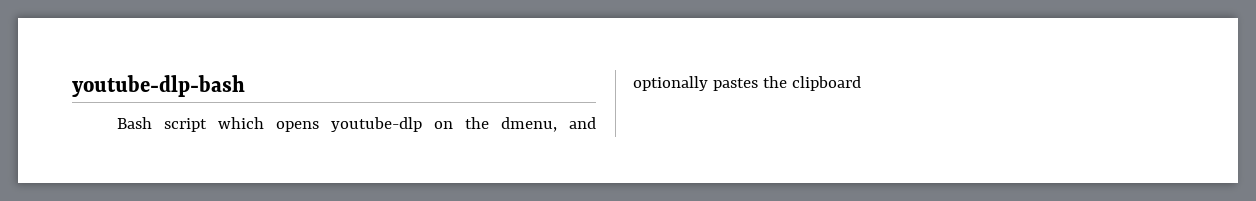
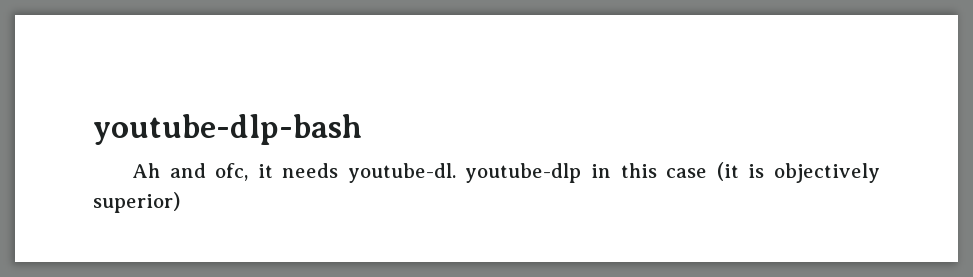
- Bash script which opens youtube-dlp on the dmenu, and optionally pastes the clipboard
+ Ah and ofc, it needs youtube-dl. youtube-dlp in this case (it is objectively superior)

